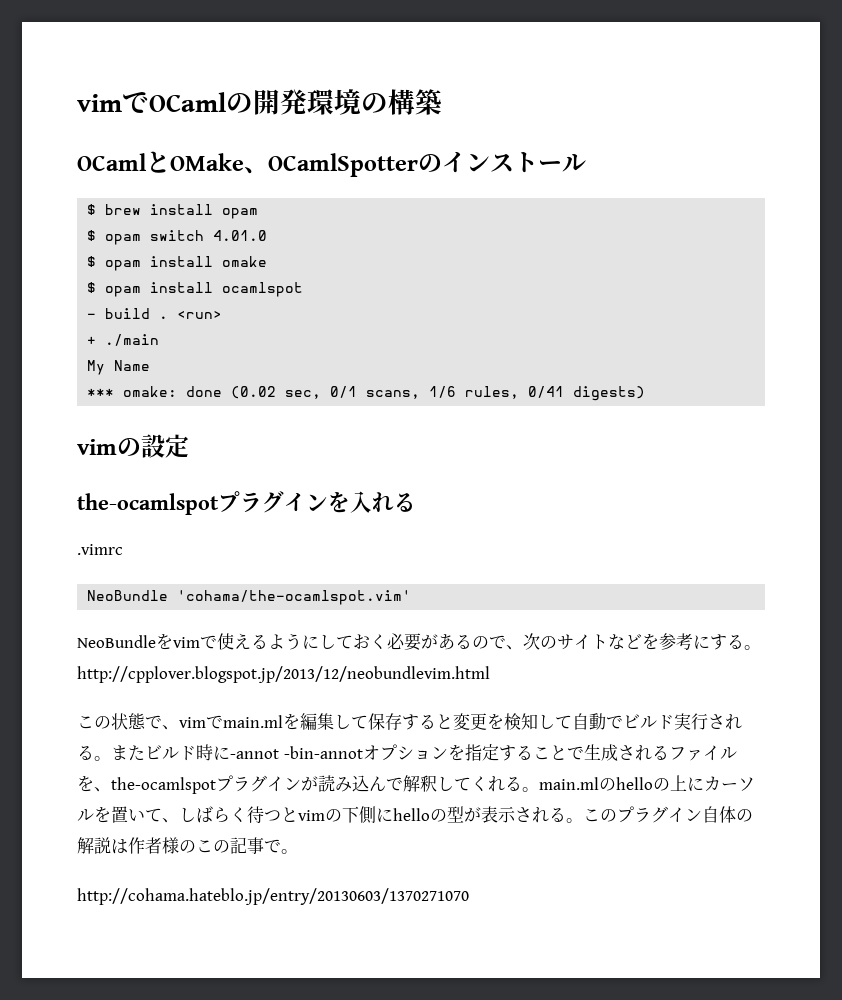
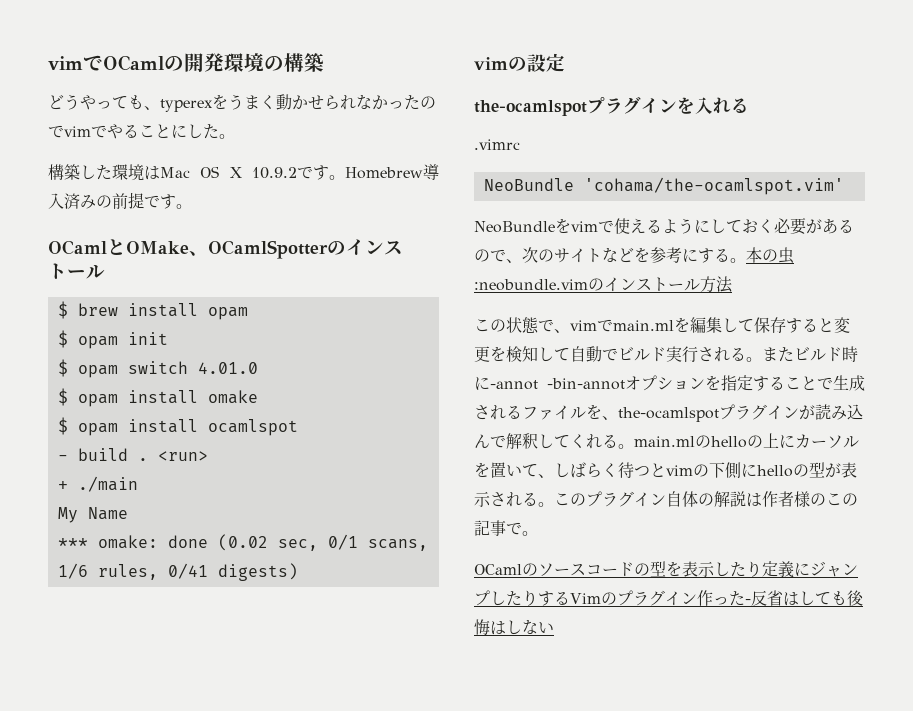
+ どうやっても、typerexをうまく動かせられなかったのでvimでやることにした。
+ 構築した環境はMac OS X 10.9.2です。Homebrew導入済みの前提です。
+ $ opam init
- NeoBundleをvimで使えるようにしておく必要があるので、次のサイトなどを参考にする。http://cpplover.blogspot.jp/2013/12/neobundlevim.html
+ NeoBundleをvimで使えるようにしておく必要があるので、次のサイトなどを参考にする。本の虫:neobundle.vimのインストール方法
- http://cohama.hateblo.jp/entry/20130603/1370271070
+ OCamlのソースコードの型を表示したり定義にジャンプしたりするVimのプラグイン作った-反省はしても後悔はしない

